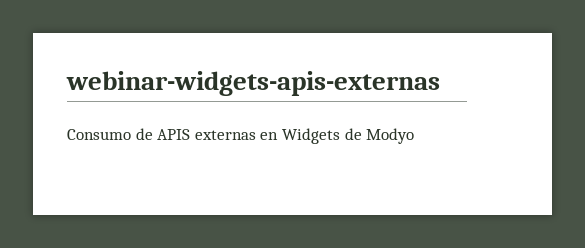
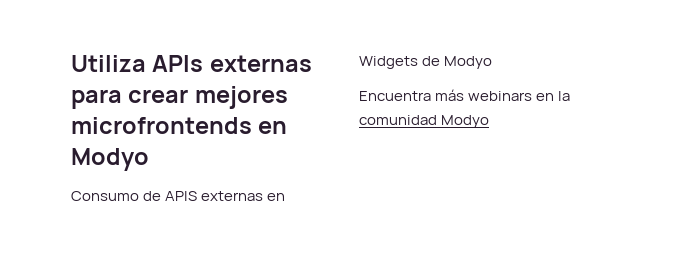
- webinar-widgets-apis-externas
+ Utiliza APIs externas para crear mejores microfrontends en Modyo
+ Encuentra más webinars en la comunidad Modyo

